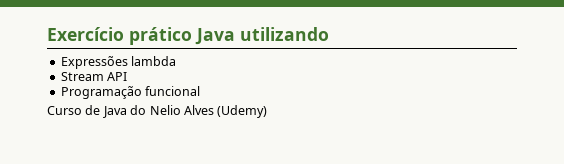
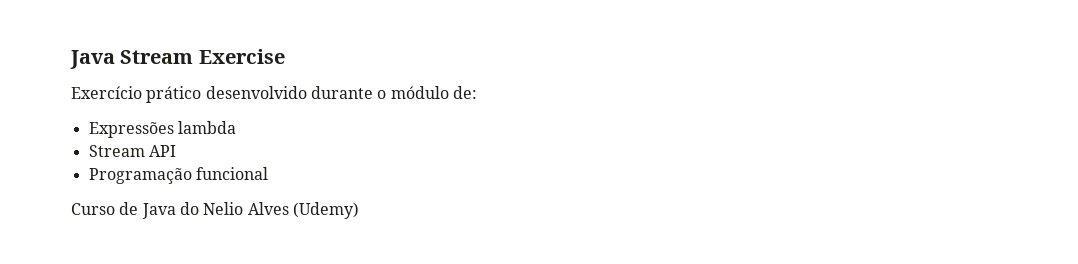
- Exercício prático Java utilizando
+ Java Stream Exercise
+ Exercício prático desenvolvido durante o módulo de:

